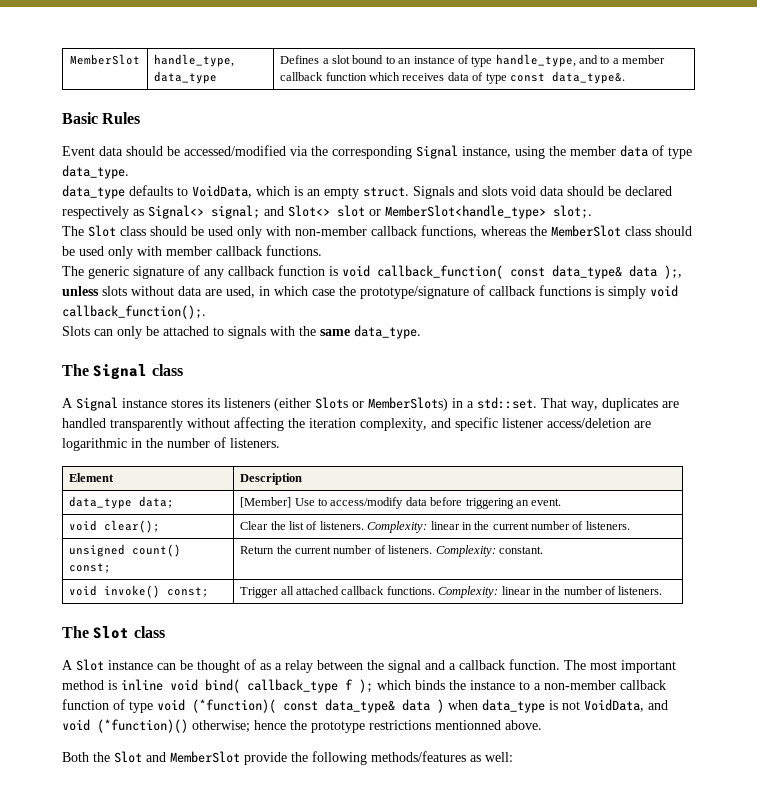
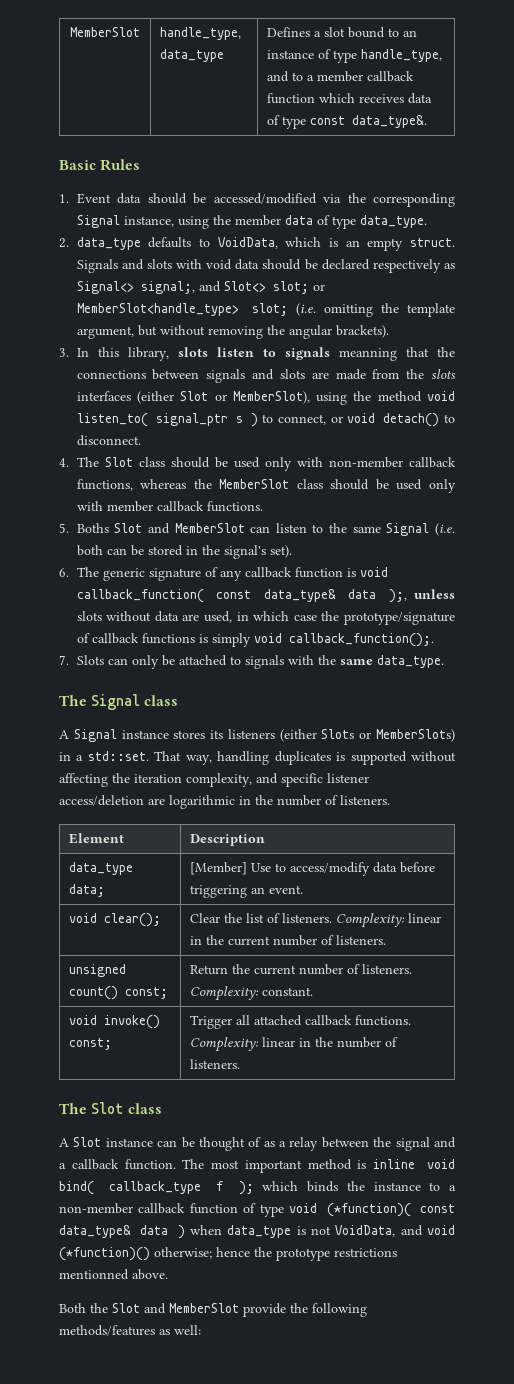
- Event data should be accessed/modified via the corresponding Signal instance, using the member data of type data_type.
+ 1. Event data should be accessed/modified via the corresponding Signal instance, using the member data of type data_type.
- data_type defaults to VoidData, which is an empty struct.
+ 2. data_type defaults to VoidData, which is an empty struct.
- Signals and slots void data should be declared respectively as Signal<> signal; and Slot<> slot or MemberSlot<handle_type> slot;.
- The Slot class should be used only with non-member callback functions, whereas the MemberSlot class should be used only with member callback functions.
+ Signals and slots with void data should be declared respectively as Signal<> signal;, and Slot<> slot; or MemberSlot<handle_type> slot; (i.e. omitting the template argument, but without removing the angular brackets).
+ 3. In this library, slots listen to signals meanning that the connections between signals and slots are made from the slots interfaces (either Slot or MemberSlot), using the method void listen_to( signal_ptr s ) to connect, or void detach() to disconnect.
+ 4. The Slot class should be used only with non-member callback functions, whereas the MemberSlot class should be used only with member callback functions.
- The generic signature of any callback function is void callback_function( const data_type& data );, unless slots without data are used, in which case the prototype/signature of callback functions is simply void callback_function();.
+ 5. Boths Slot and MemberSlot can listen to the same Signal (i.e. both can be stored in the signal's set).
+ 6. The generic signature of any callback function is void callback_function( const data_type& data );, unless slots without data are used, in which case the prototype/signature of callback functions is simply void callback_function();.
- Slots can only be attached to signals with the same data_type.
+ 7. Slots can only be attached to signals with the same data_type.
- That way, duplicates are handled transparently without affecting the iteration complexity, and specific listener access/deletion are logarithmic in the number of listeners.
+ That way, handling duplicates is supported without affecting the iteration complexity, and specific listener access/deletion are logarithmic in the number of listeners.

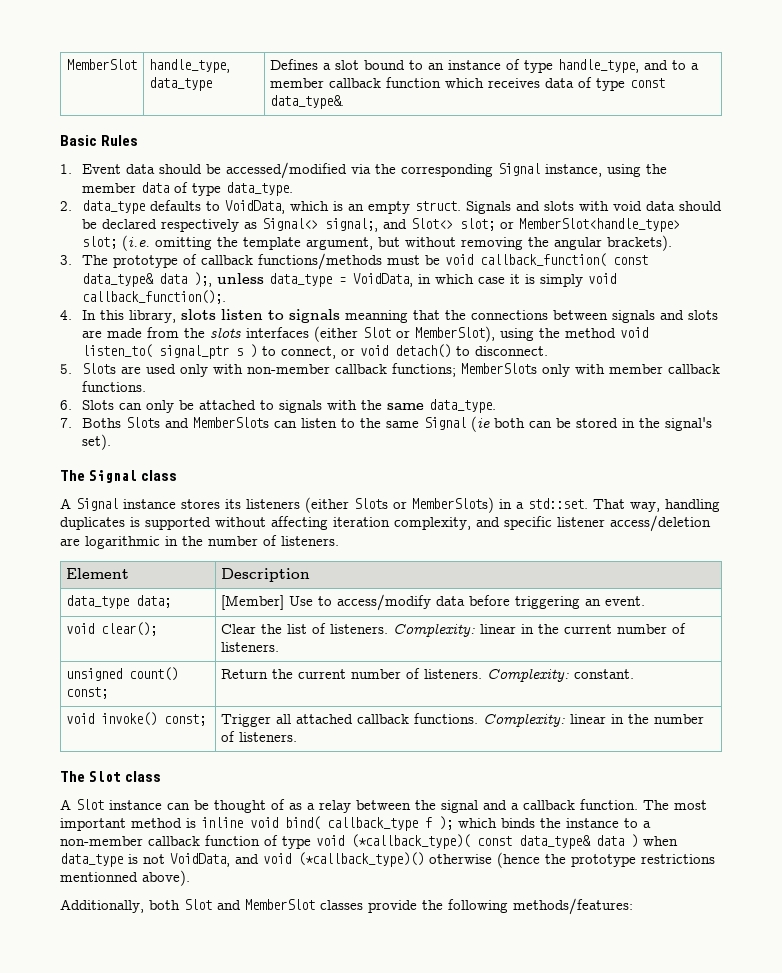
- 3. In this library, slots listen to signals meanning that the connections between signals and slots are made from the slots interfaces (either Slot or MemberSlot), using the method void listen_to( signal_ptr s ) to connect, or void detach() to disconnect.
+ 3. The prototype of callback functions/methods must be void callback_function( const data_type& data );, unless data_type = VoidData, in which case it is simply void callback_function();.
+ 4. In this library, slots listen to signals meanning that the connections between signals and slots are made from the slots interfaces (either Slot or MemberSlot), using the method void listen_to( signal_ptr s ) to connect, or void detach() to disconnect.
- 4. The Slot class should be used only with non-member callback functions, whereas the MemberSlot class should be used only with member callback functions.
+ 5. Slots are used only with non-member callback functions; MemberSlots only with member callback functions.
- 5. Boths Slot and MemberSlot can listen to the same Signal (i.e. both can be stored in the signal's set).
- 6. The generic signature of any callback function is void callback_function( const data_type& data );, unless slots without data are used, in which case the prototype/signature of callback functions is simply void callback_function();.
- 7. Slots can only be attached to signals with the same data_type.
+ 6. Slots can only be attached to signals with the same data_type.
+ 7. Boths Slots and MemberSlots can listen to the same Signal (ie both can be stored in the signal's set).
- That way, handling duplicates is supported without affecting the iteration complexity, and specific listener access/deletion are logarithmic in the number of listeners.
+ That way, handling duplicates is supported without affecting iteration complexity, and specific listener access/deletion are logarithmic in the number of listeners.
- The most important method is inline void bind( callback_type f ); which binds the instance to a non-member callback function of type void (*function)( const data_type& data ) when data_type is not VoidData, and void (*function)() otherwise; hence the prototype restrictions mentionned above.
- Both the Slot and MemberSlot provide the following methods/features as well:
+ The most important method is inline void bind( callback_type f ); which binds the instance to a non-member callback function of type void (*callback_type)( const data_type& data ) when data_type is not VoidData, and void (*callback_type)() otherwise (hence the prototype restrictions mentionned above).
+ Additionally, both Slot and MemberSlot classes provide the following methods/features:

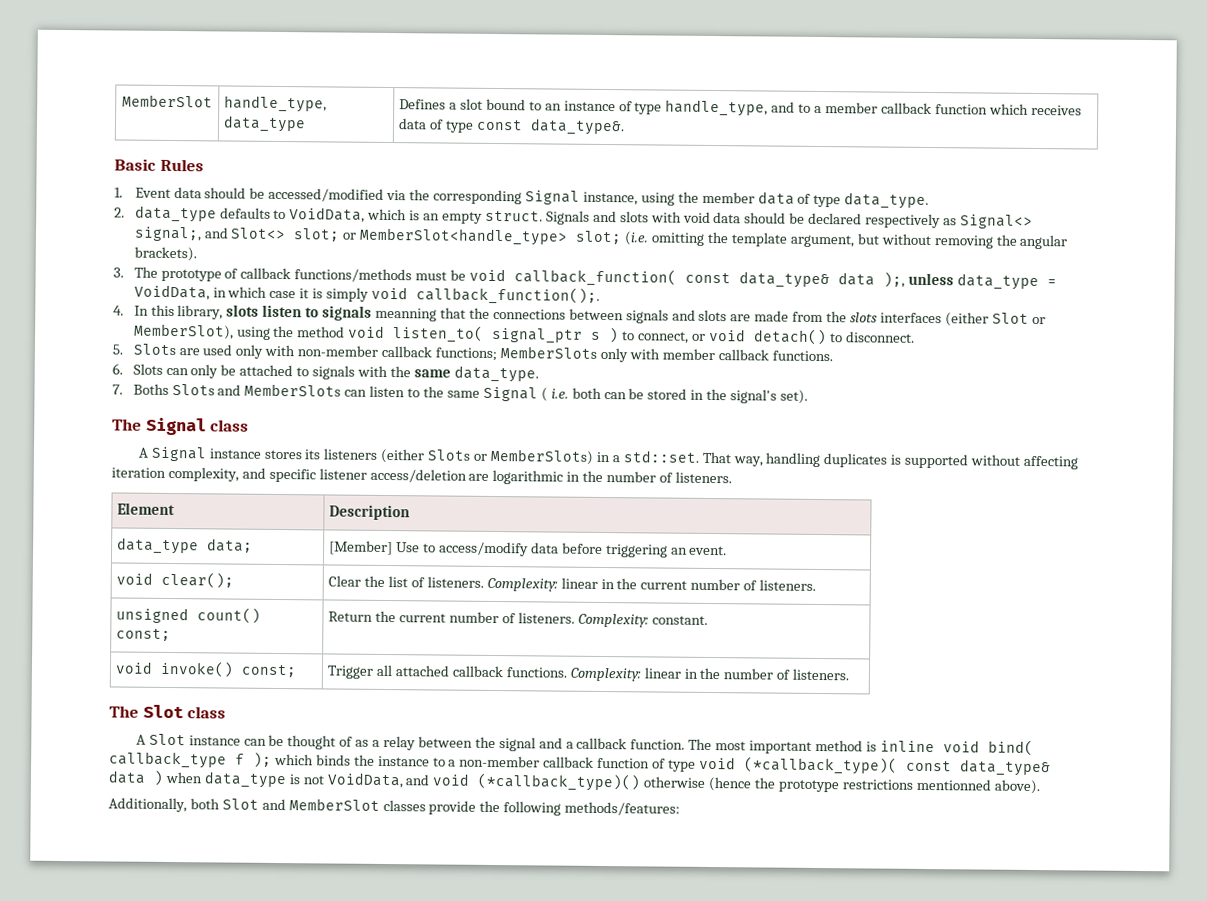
- 7. Boths Slots and MemberSlots can listen to the same Signal (ie both can be stored in the signal's set).
+ 7. Boths Slots and MemberSlots can listen to the same Signal ( i.e. both can be stored in the signal's set).

